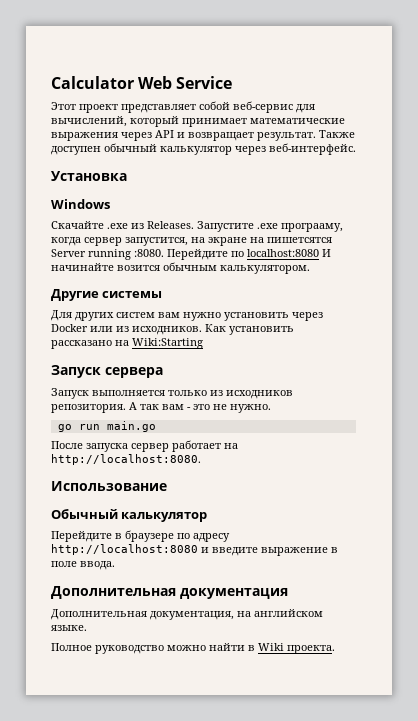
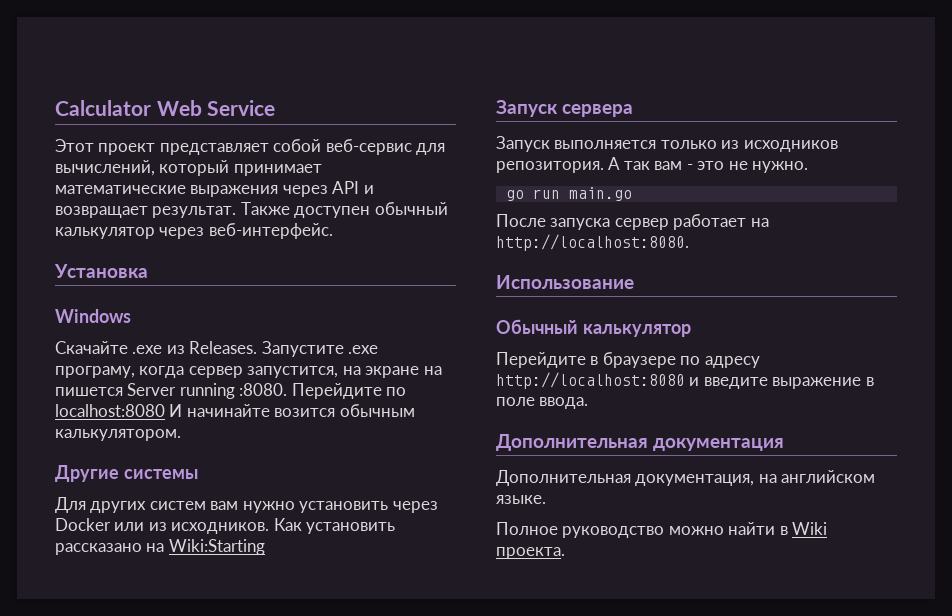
- Запустите .exe програаму, когда сервер запустится, на экране на пишетсятся Server running :8080.
+ Запустите .exe програму, когда сервер запустится, на экране на пишется Server running :8080.

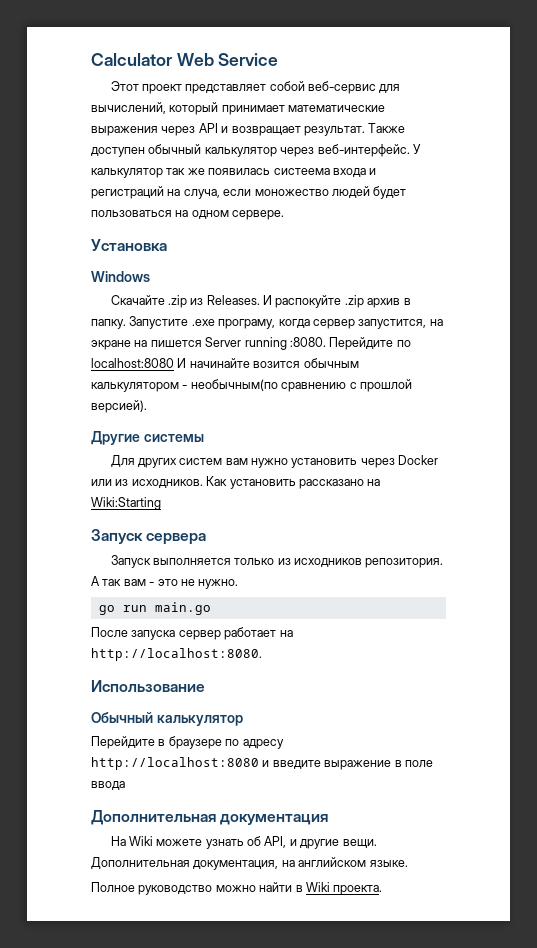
+ У калькулятор так же появилась систеема входа и регистраций на случа, если моножество людей будет пользоваться на одном сервере.
- Скачайте .exe из Releases.
+ Скачайте .zip из Releases.
+ И распокуйте .zip архив в папку.
- Перейдите по localhost:8080 И начинайте возится обычным калькулятором.
+ Перейдите по localhost:8080 И начинайте возится обычным калькулятором - необычным(по сравнению с прошлой версией).
- Перейдите в браузере по адресу http://localhost:8080 и введите выражение в поле ввода.
+ Перейдите в браузере по адресу http://localhost:8080 и введите выражение в поле ввода
+ На Wiki можете узнать об API, и другие вещи.

